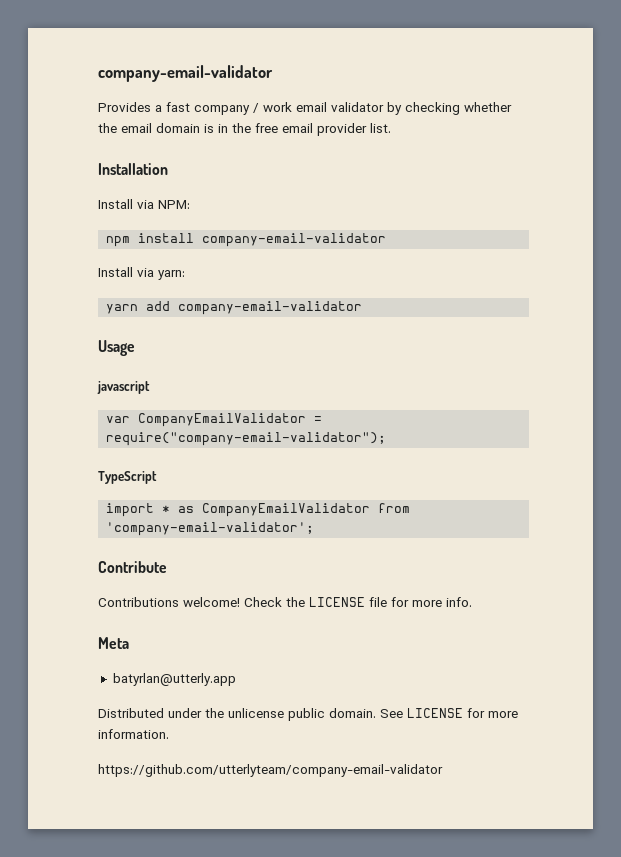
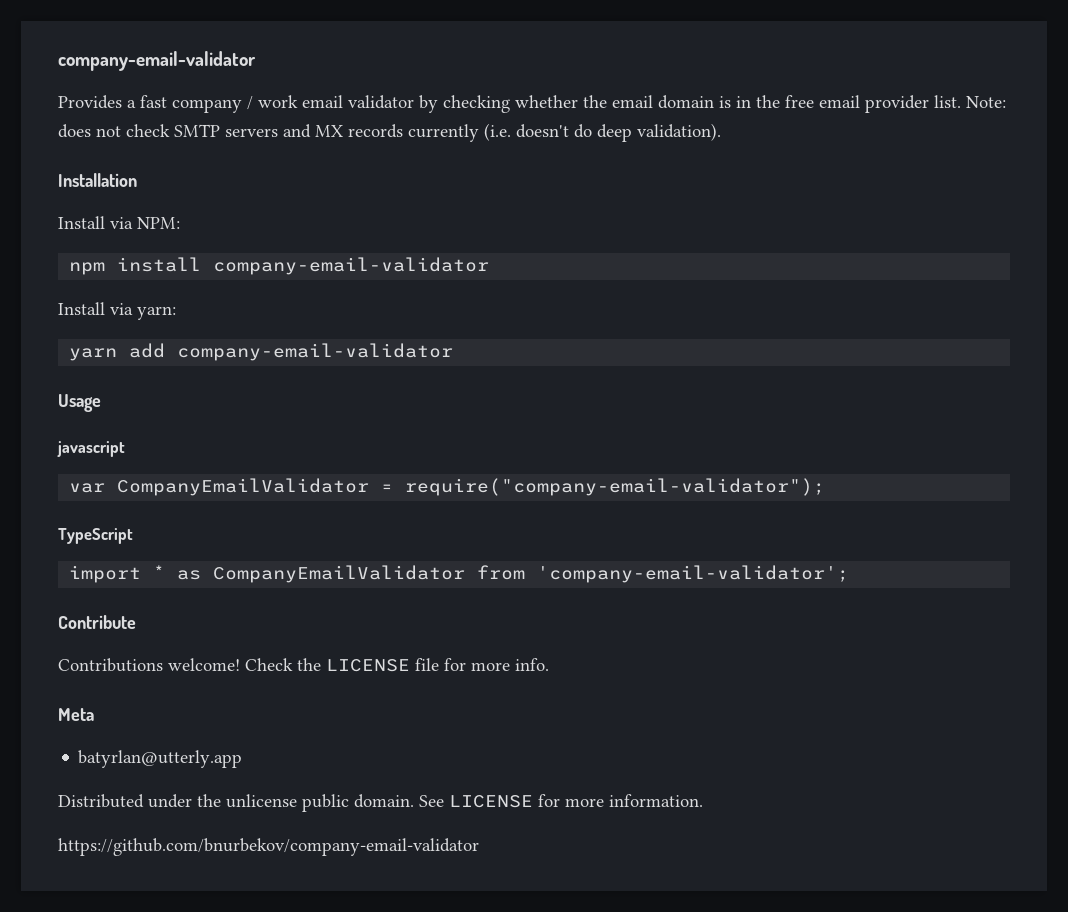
+ Note: does not check SMTP servers and MX records currently (i.e. doesn't do deep validation).
- https://github.com/utterlyteam/company-email-validator
+ https://github.com/bnurbekov/company-email-validator

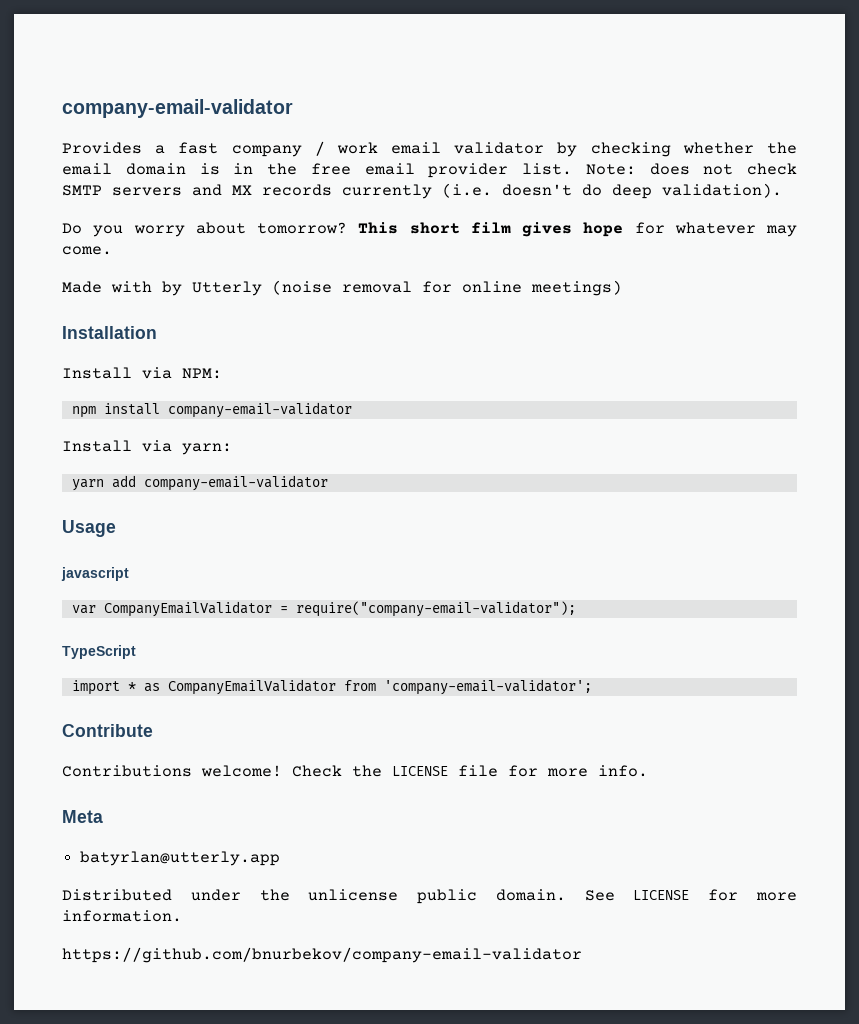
+ Do you worry about tomorrow? This short film gives hope for whatever may come.
+ Made with by Utterly (noise removal for online meetings)

